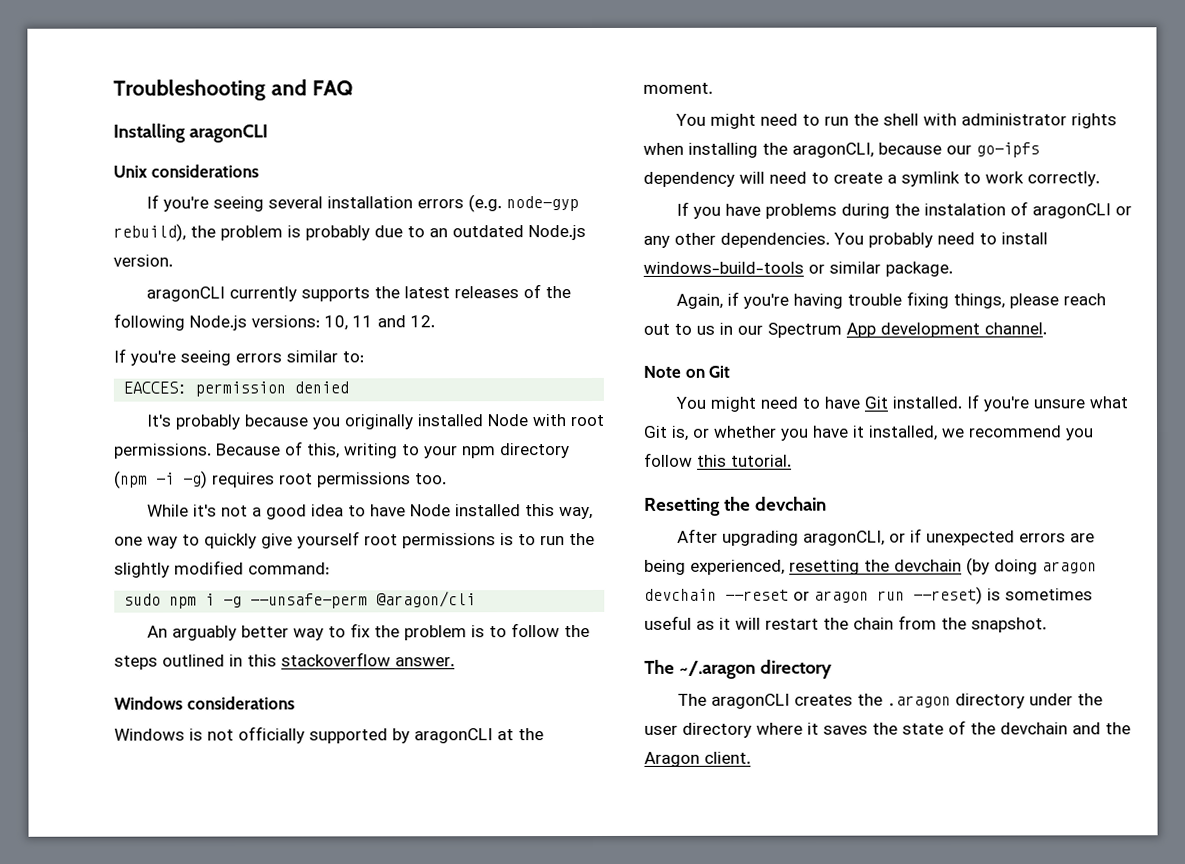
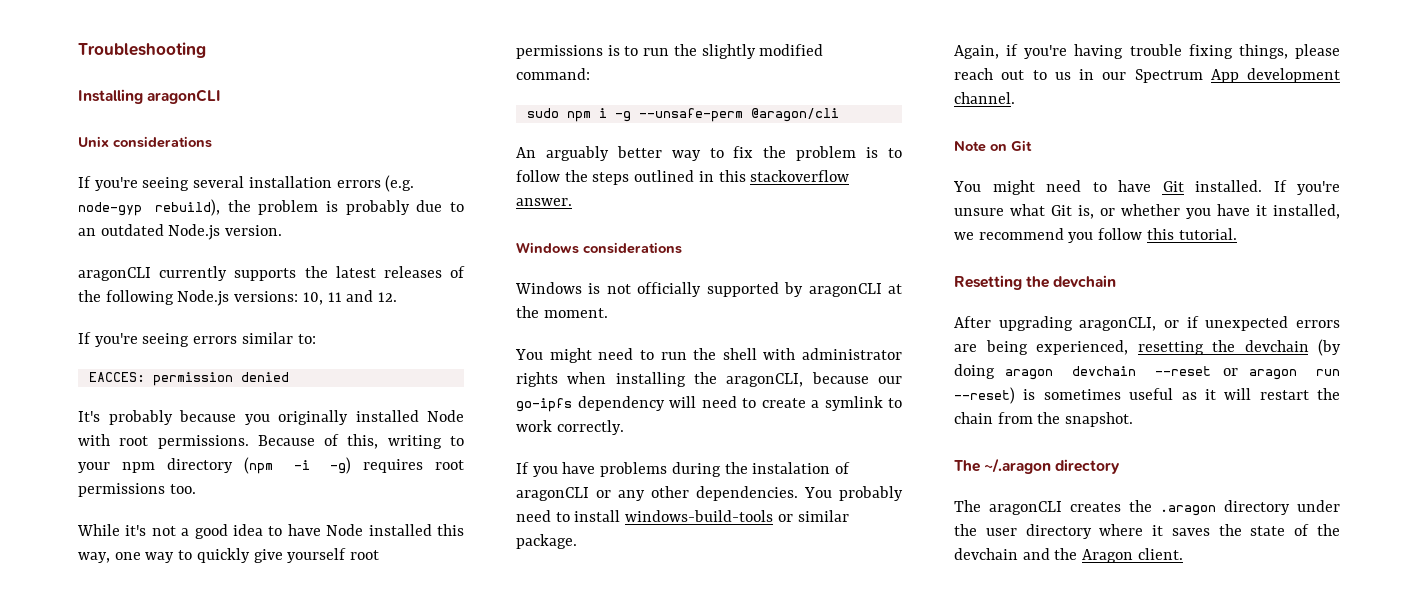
- Troubleshooting and FAQ
+ Troubleshooting

